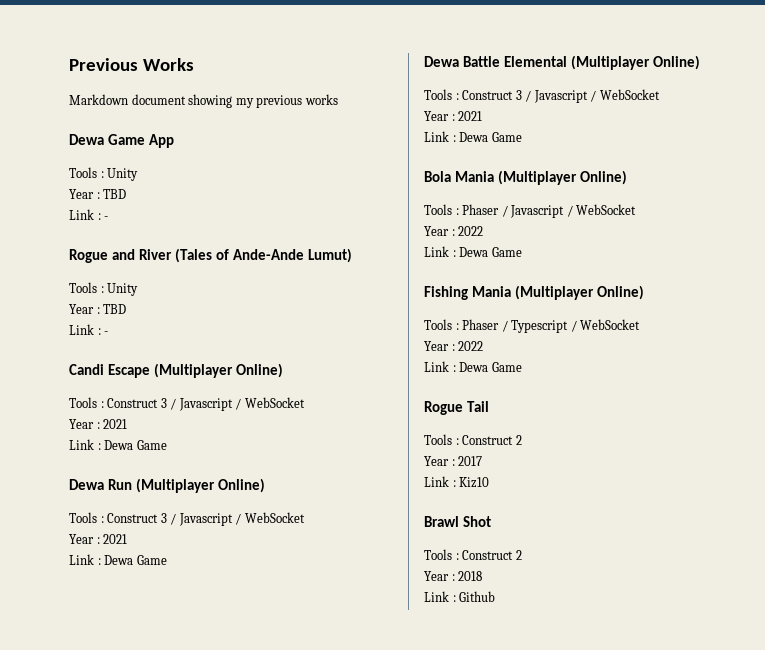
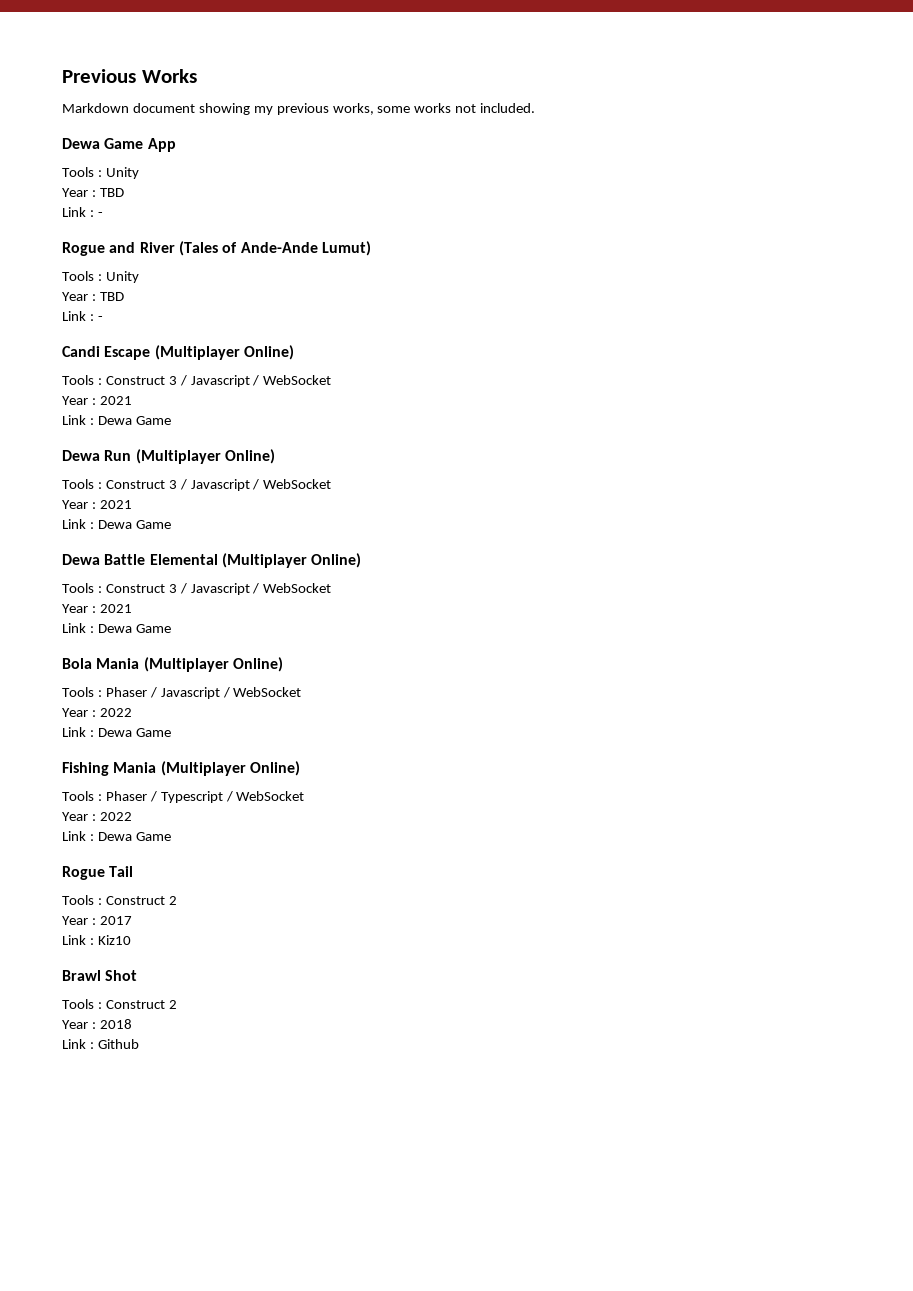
- Markdown document showing my previous works
+ Markdown document showing my previous works, some works not included.

